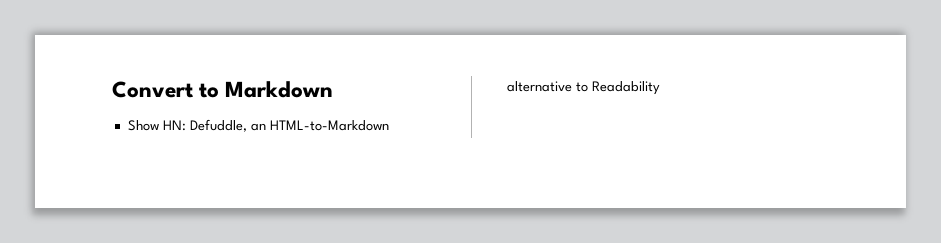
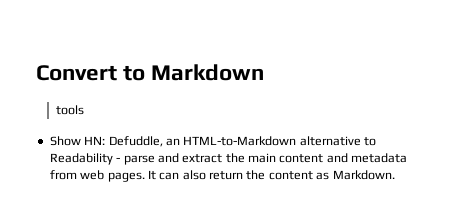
+ tools
- Show HN: Defuddle, an HTML-to-Markdown alternative to Readability
+ Show HN: Defuddle, an HTML-to-Markdown alternative to Readability - parse and extract the main content and metadata from web pages. It can also return the content as Markdown.

